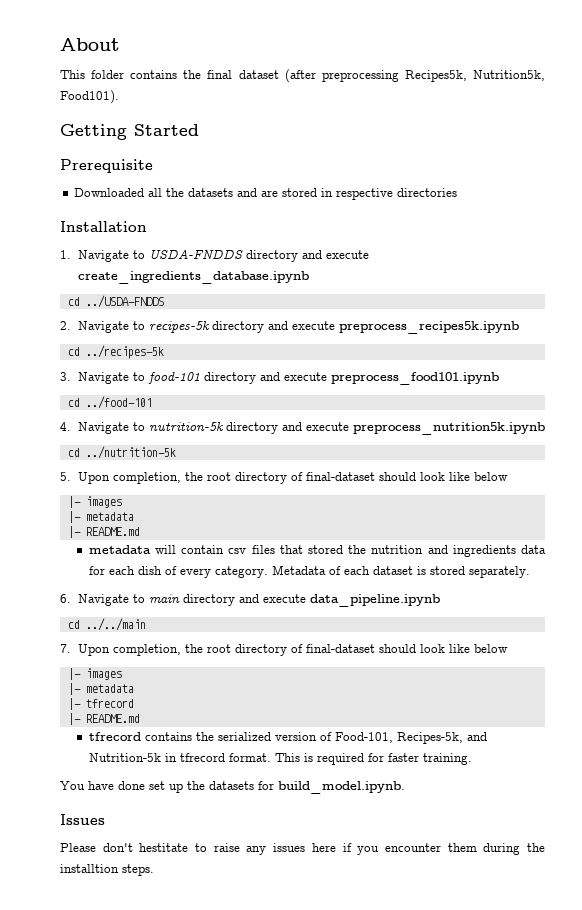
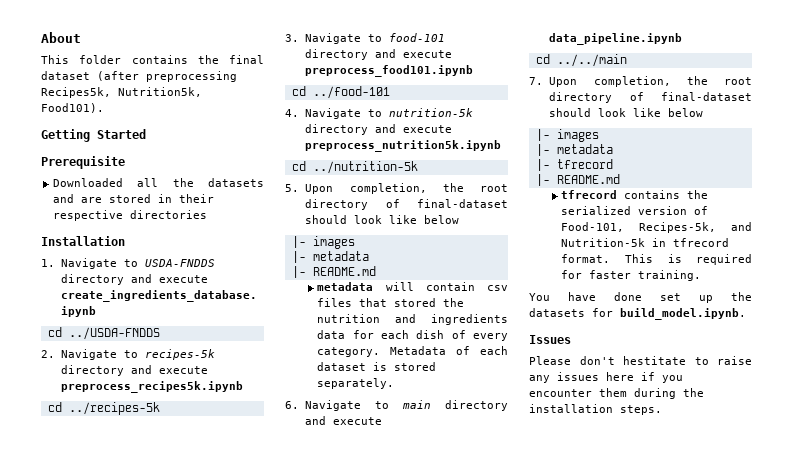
- Downloaded all the datasets and are stored in respective directories
+ Downloaded all the datasets and are stored in their respective directories
- Please don't hestitate to raise any issues here if you encounter them during the installtion steps.
+ Please don't hestitate to raise any issues here if you encounter them during the installation steps.

